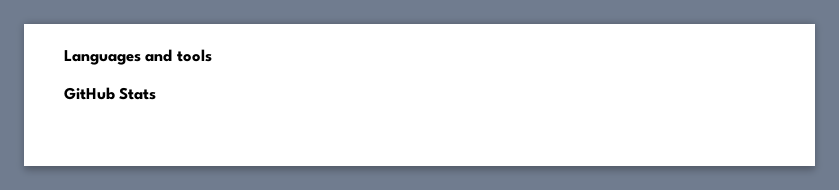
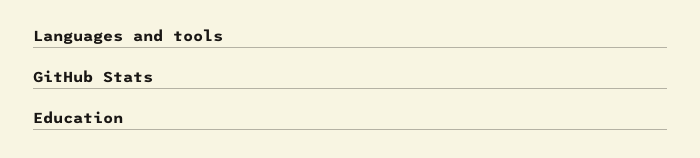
+ Education

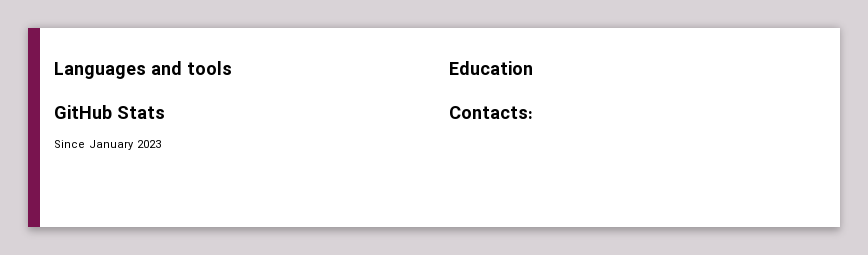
+ Since January 2023
+ Contacts:

